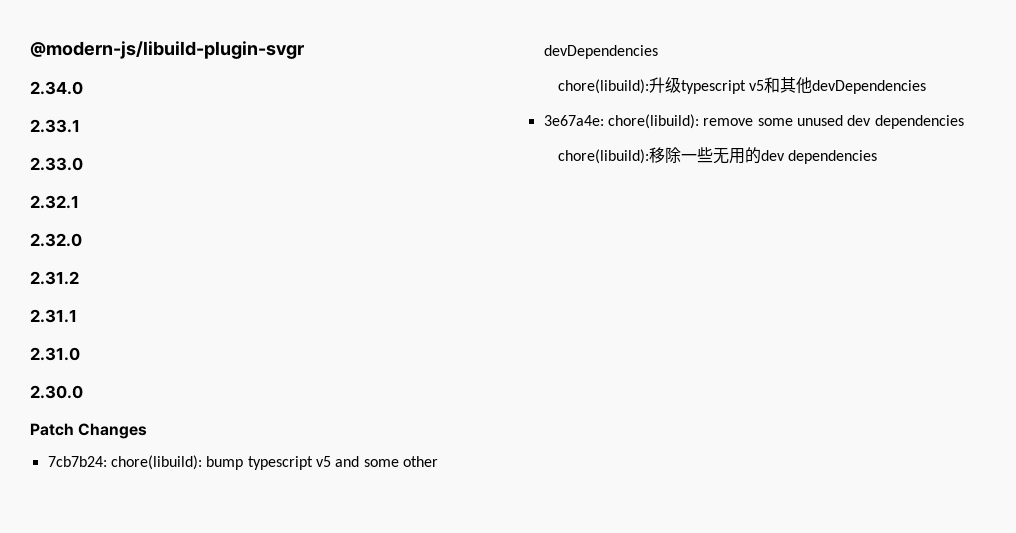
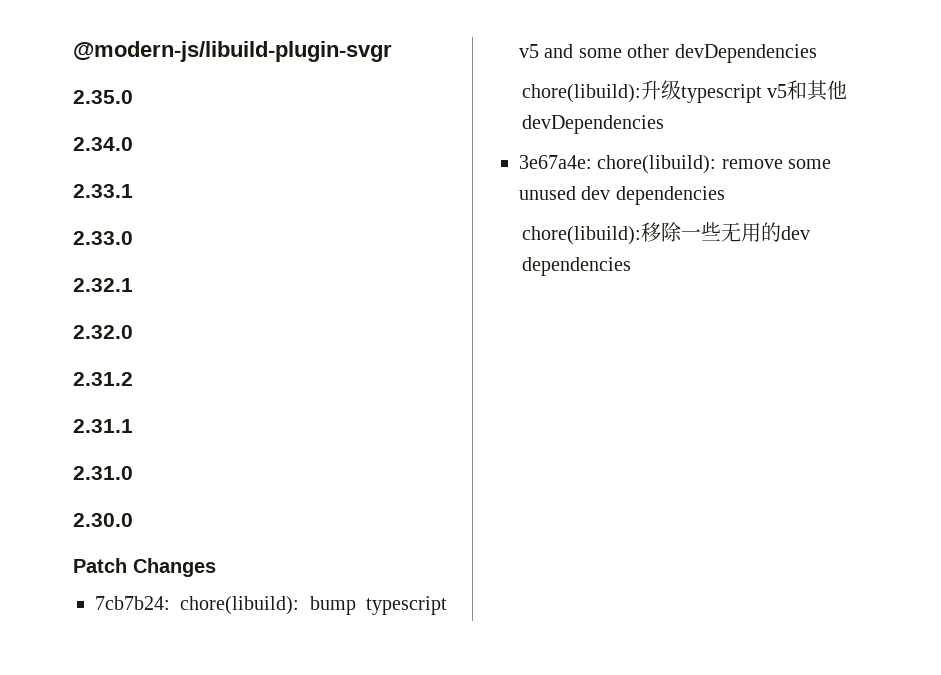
+ 2.35.0

